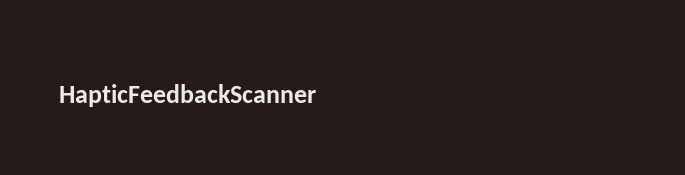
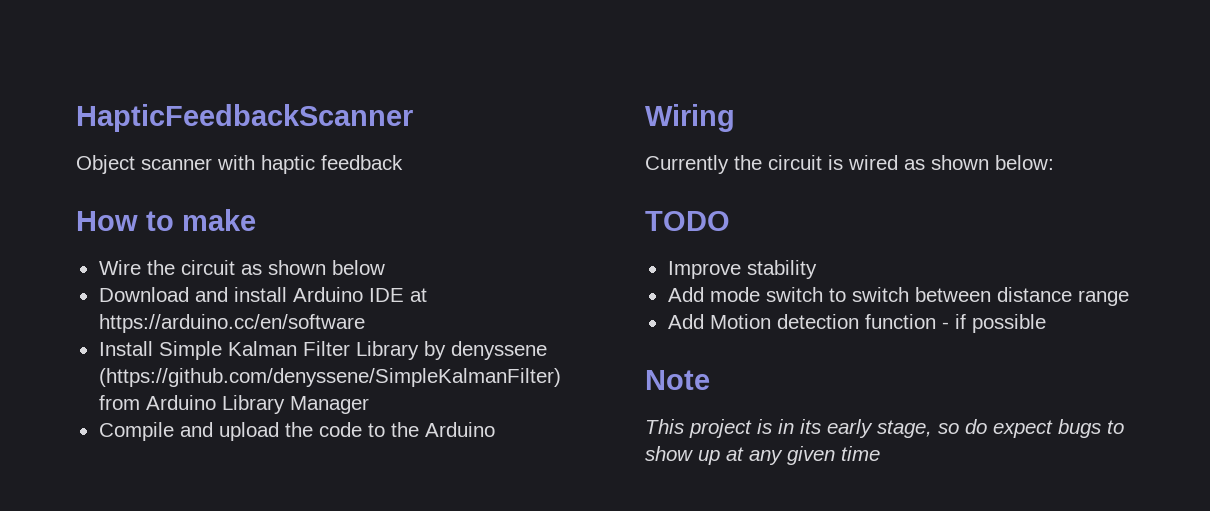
+ Object scanner with haptic feedback
+ How to make
+ Wire the circuit as shown below
+ Download and install Arduino IDE at https://arduino.cc/en/software
+ Install Simple Kalman Filter Library by denyssene (https://github.com/denyssene/SimpleKalmanFilter) from Arduino Library Manager
+ Compile and upload the code to the Arduino
+ Wiring
+ Currently the circuit is wired as shown below:
+ TODO
+ Improve stability
+ Add mode switch to switch between distance range
+ Add Motion detection function - if possible
+ Note
+ This project is in its early stage, so do expect bugs to show up at any given time

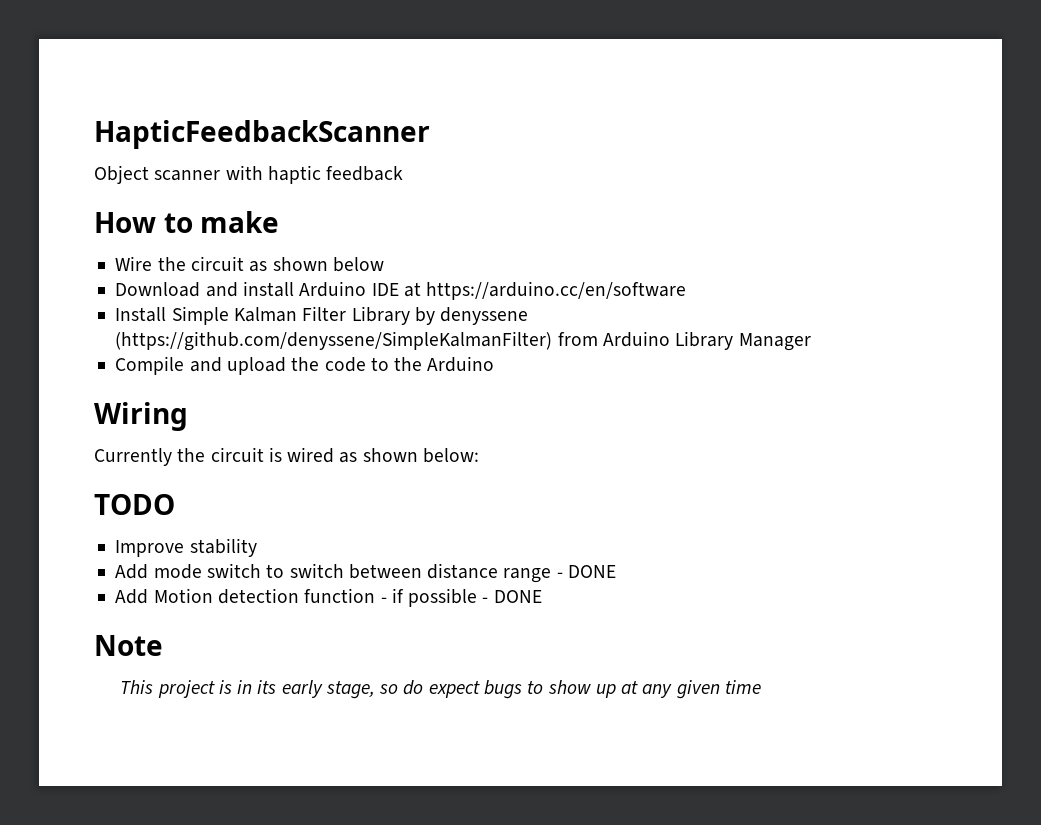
- Add mode switch to switch between distance range
+ Add mode switch to switch between distance range - DONE
- Add Motion detection function - if possible
+ Add Motion detection function - if possible - DONE

